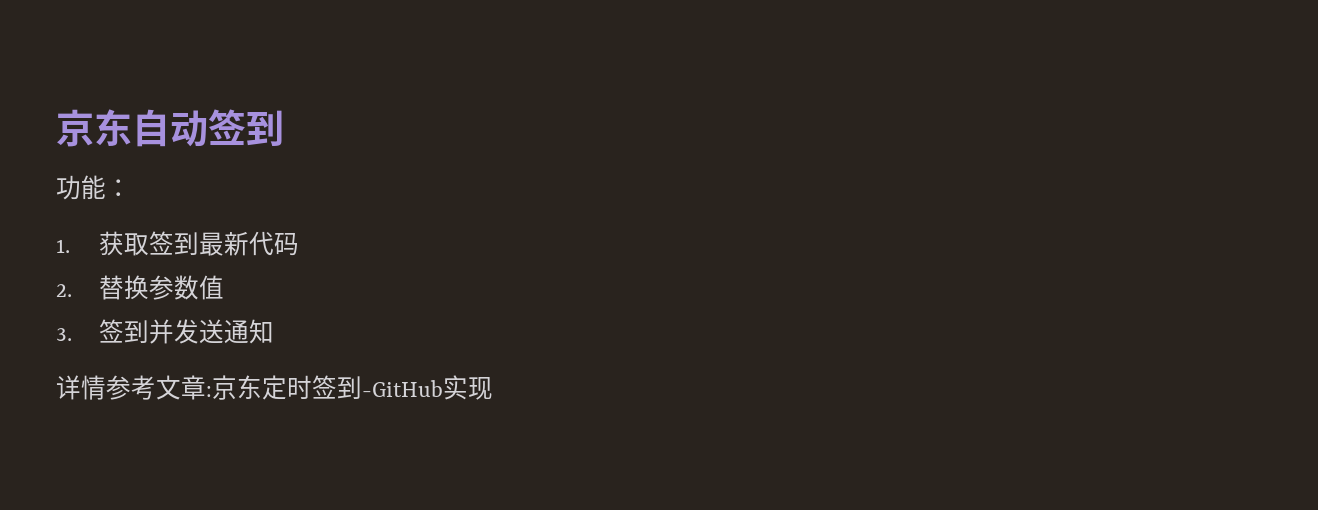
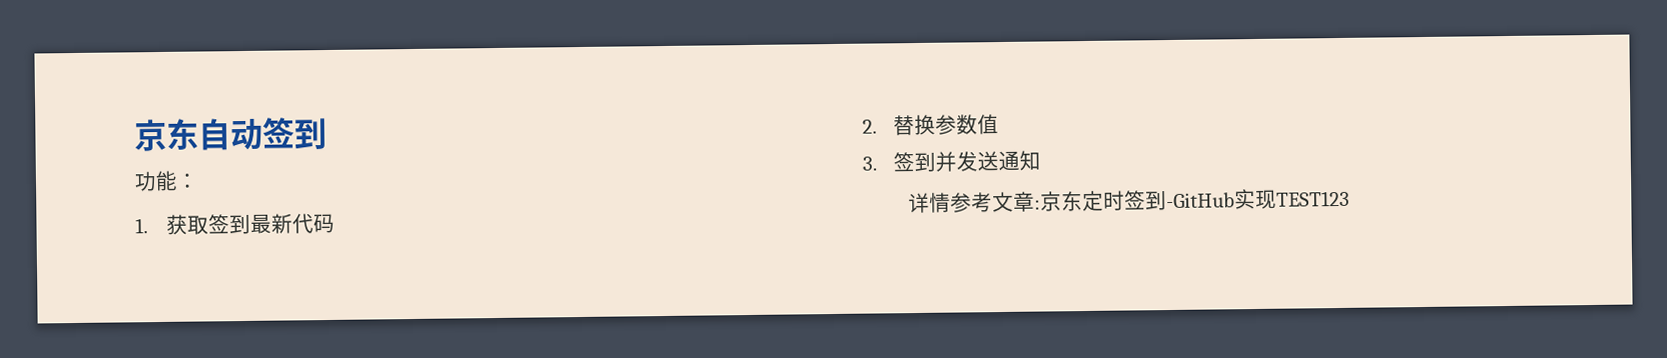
- 详情参考文章:京东定时签到-GitHub实现
+ 详情参考文章:京东定时签到-GitHub实现TEST123

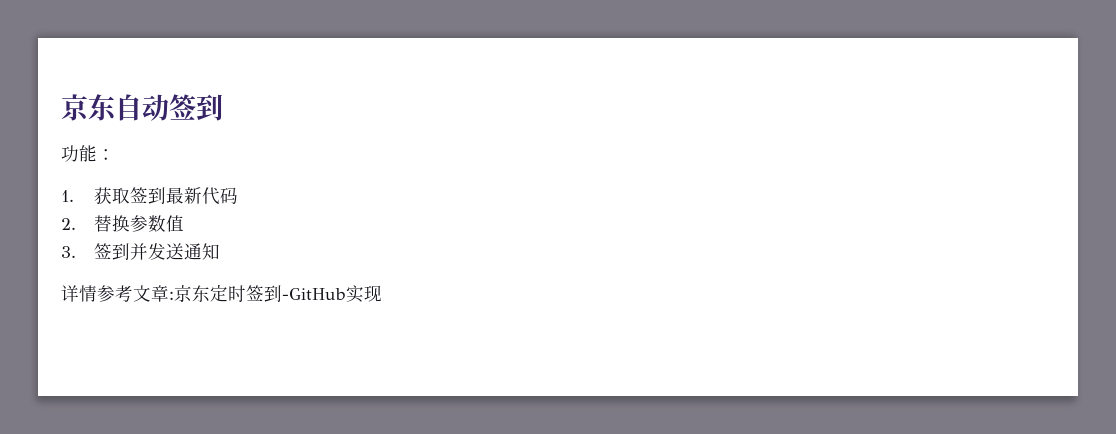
- 详情参考文章:京东定时签到-GitHub实现TEST123
+ 详情参考文章:京东定时签到-GitHub实现

